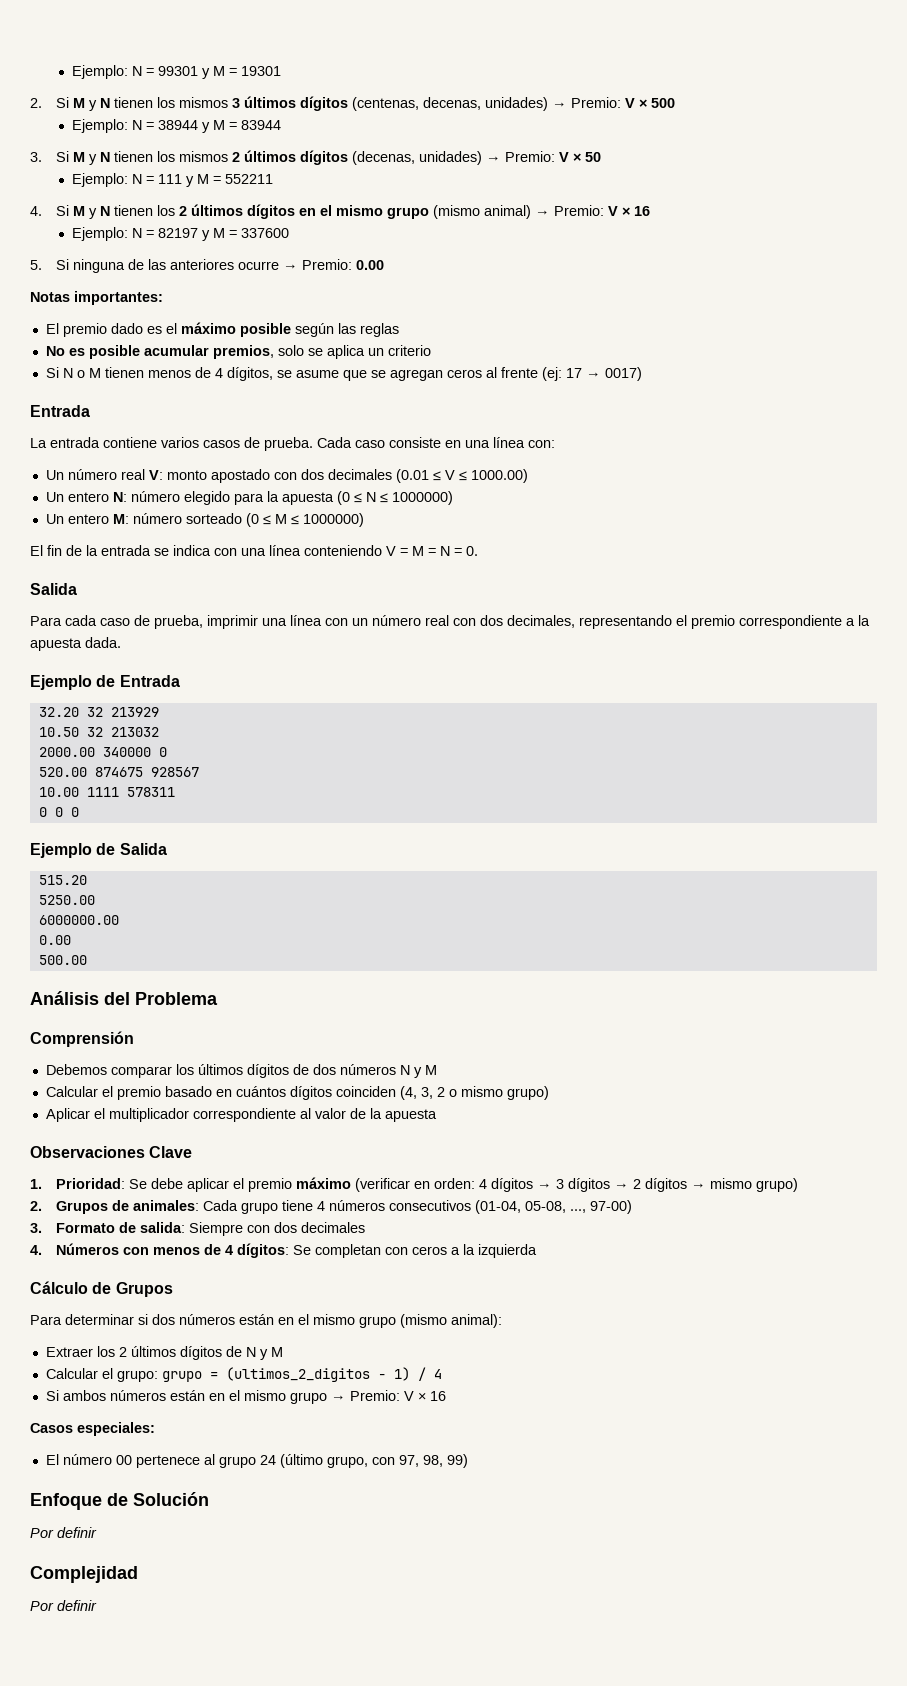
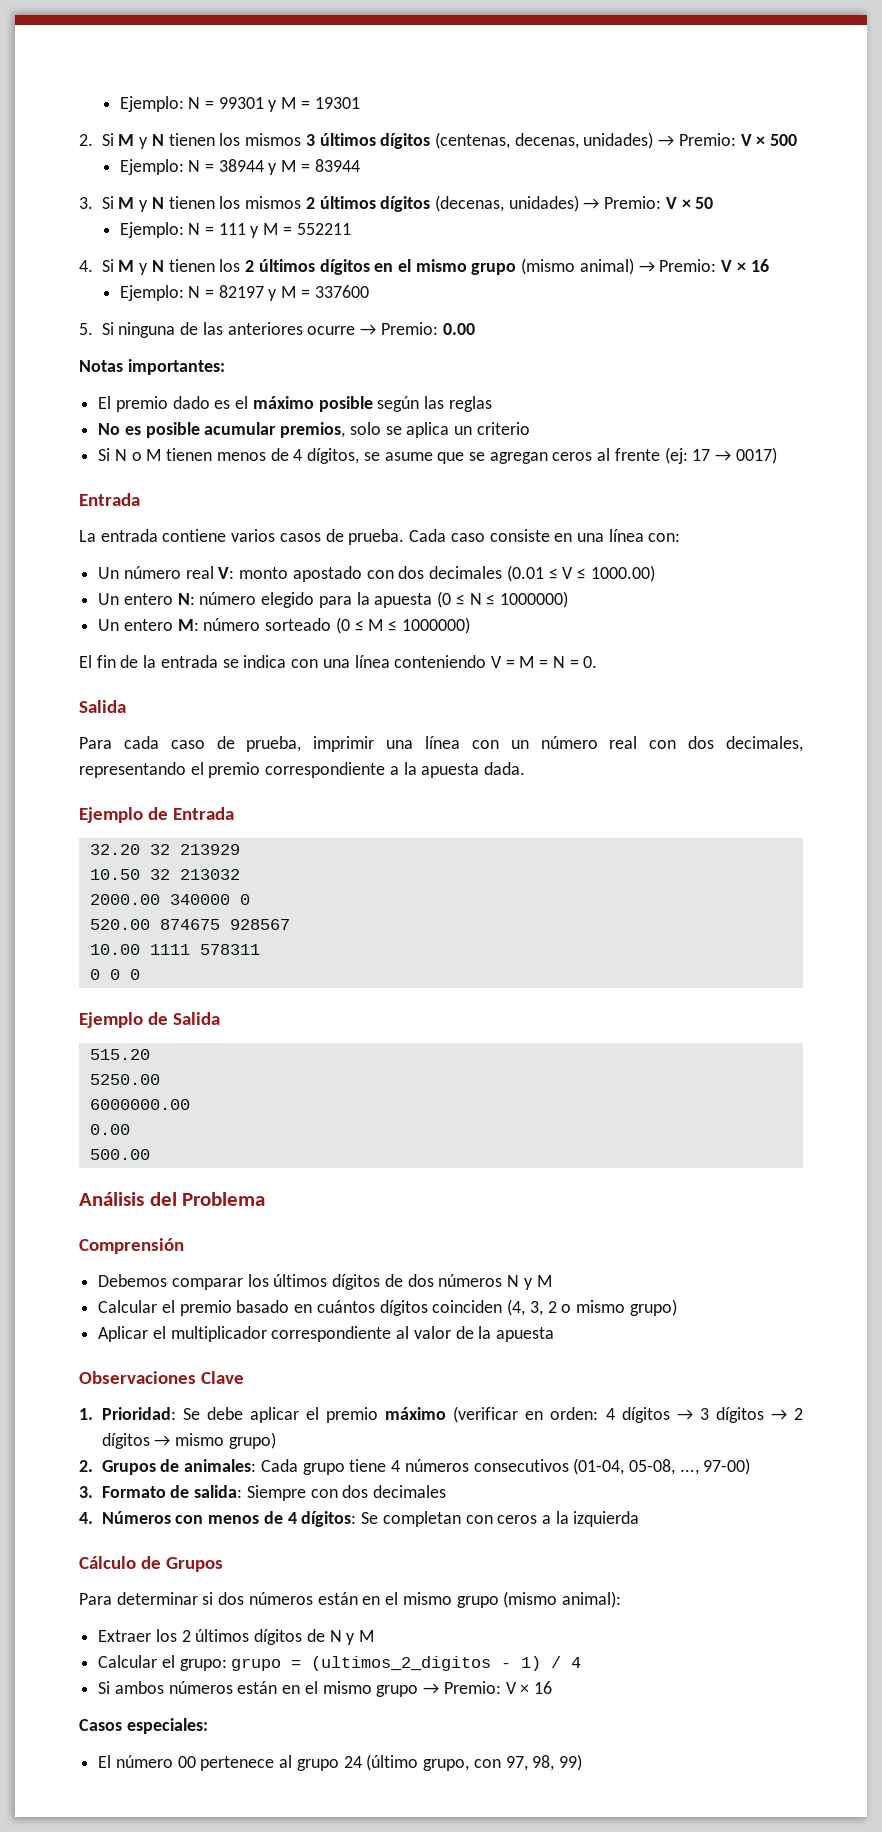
- Enfoque de Solución
- Por definir
- Complejidad
- Por definir

